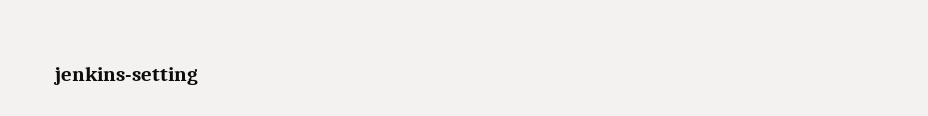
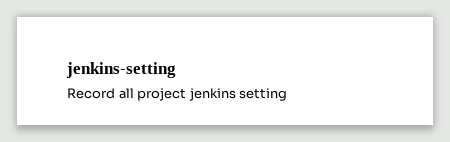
+ Record all project jenkins setting

